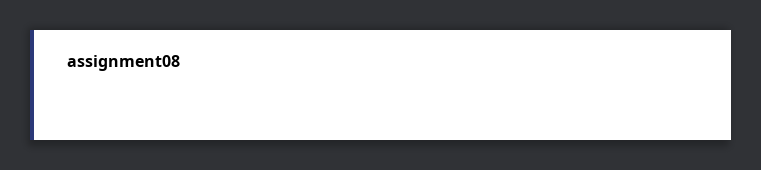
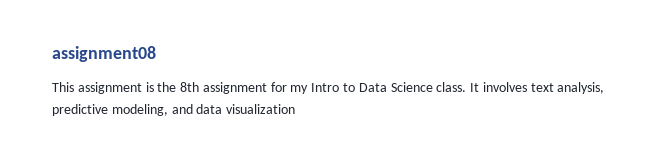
+ This assignment is the 8th assignment for my Intro to Data Science class. It involves text analysis, predictive modeling, and data visualization

